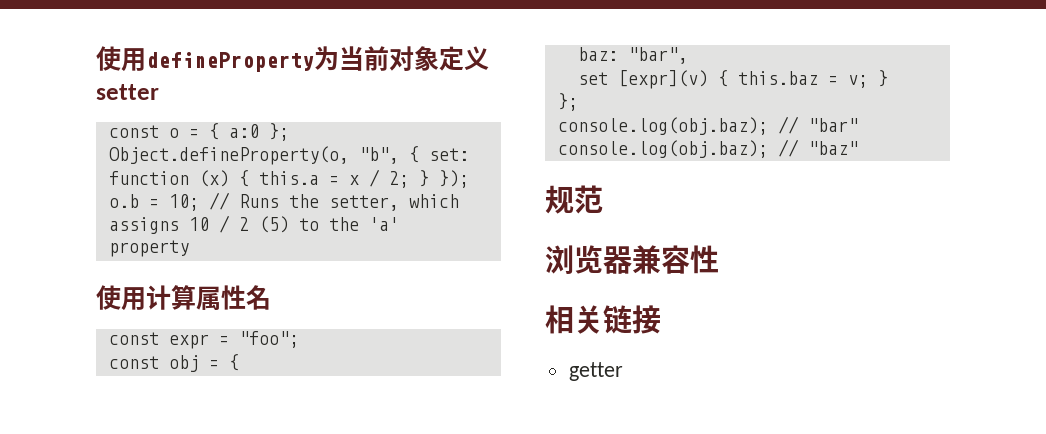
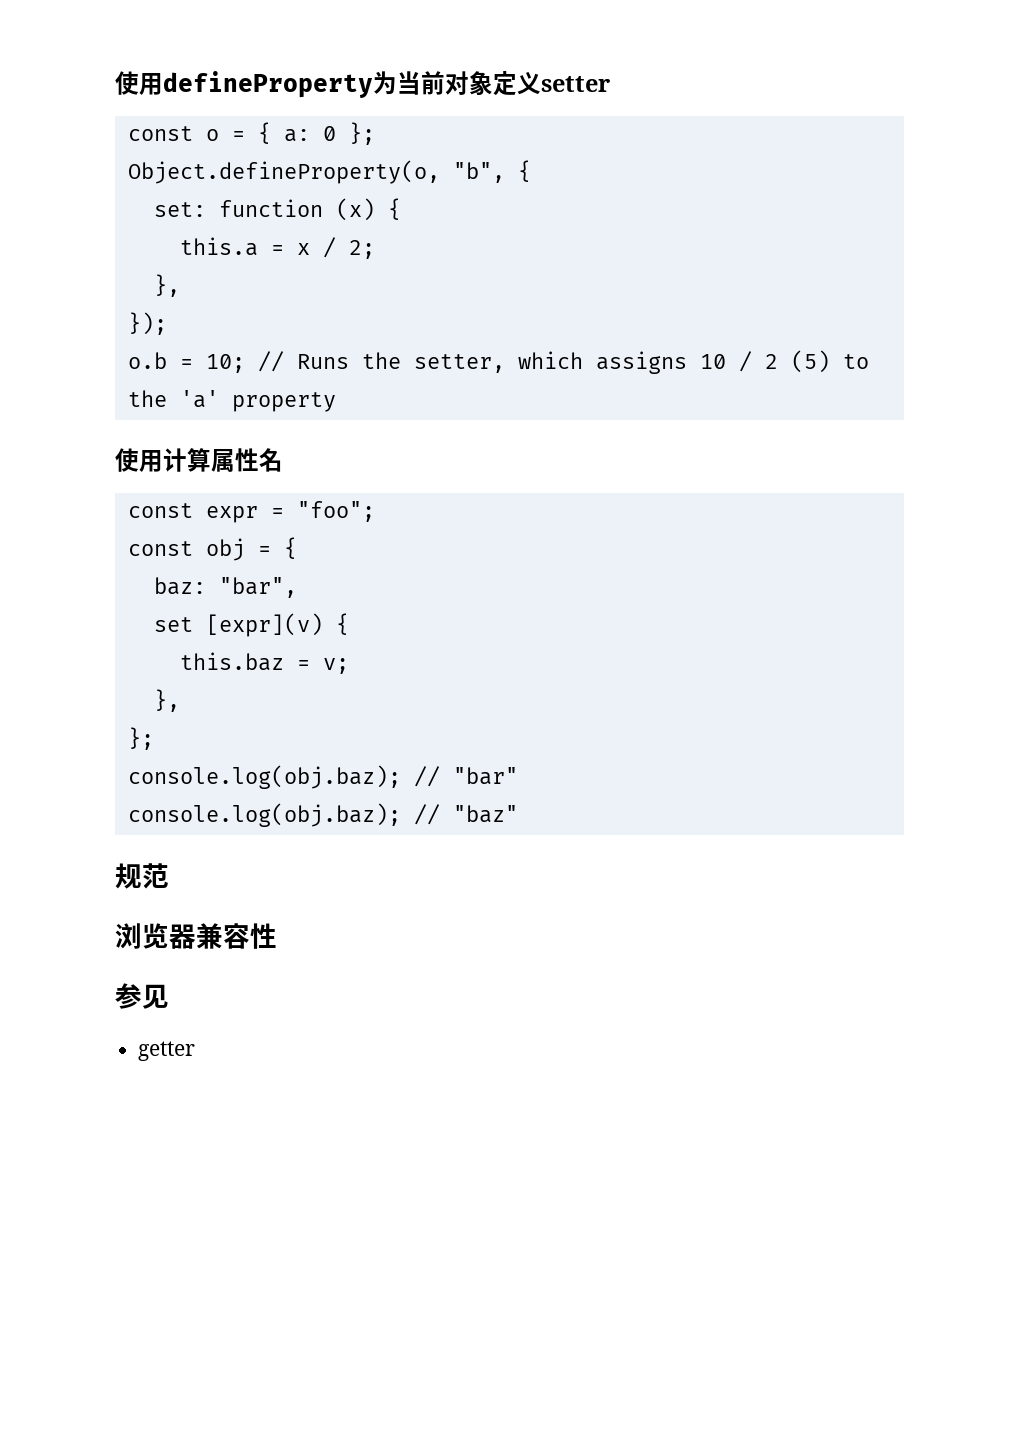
- const o = { a:0 };
+ const o = { a: 0 };
- Object.defineProperty(o, "b", { set: function (x) { this.a = x / 2; } });
+ Object.defineProperty(o, "b", {
+ set: function (x) {
+ this.a = x / 2;
+ },
+ });
- set [expr](v) { this.baz = v; }
+ set [expr](v) {
+ this.baz = v;
+ },
- 相关链接
+ 参见

